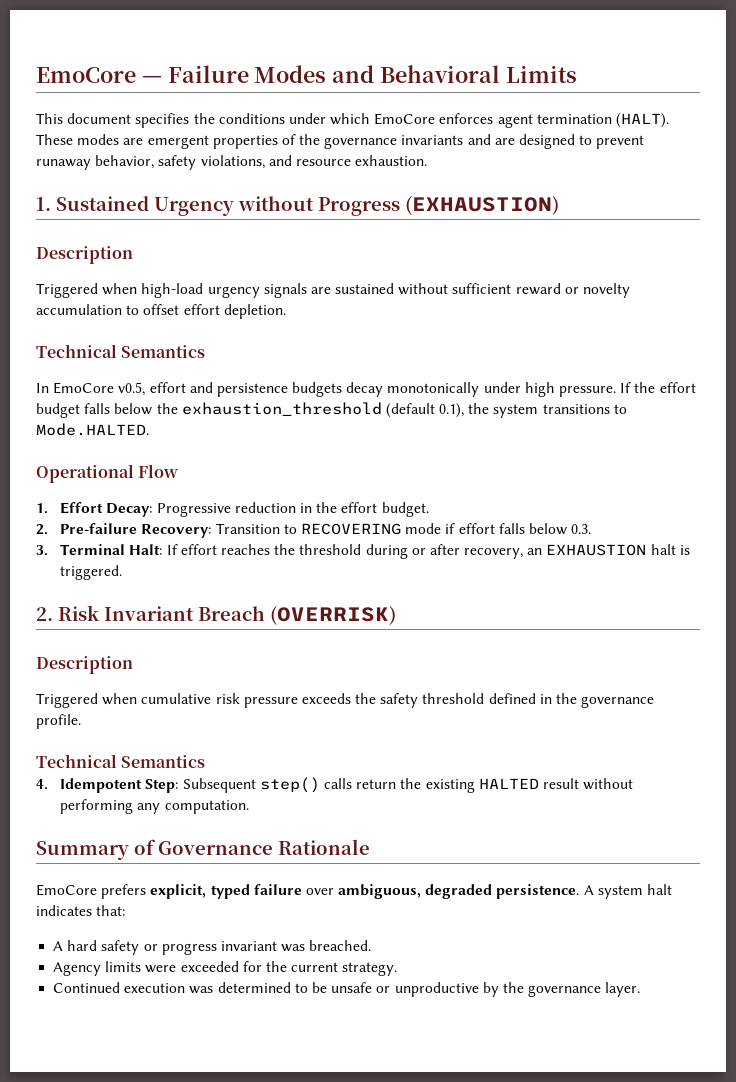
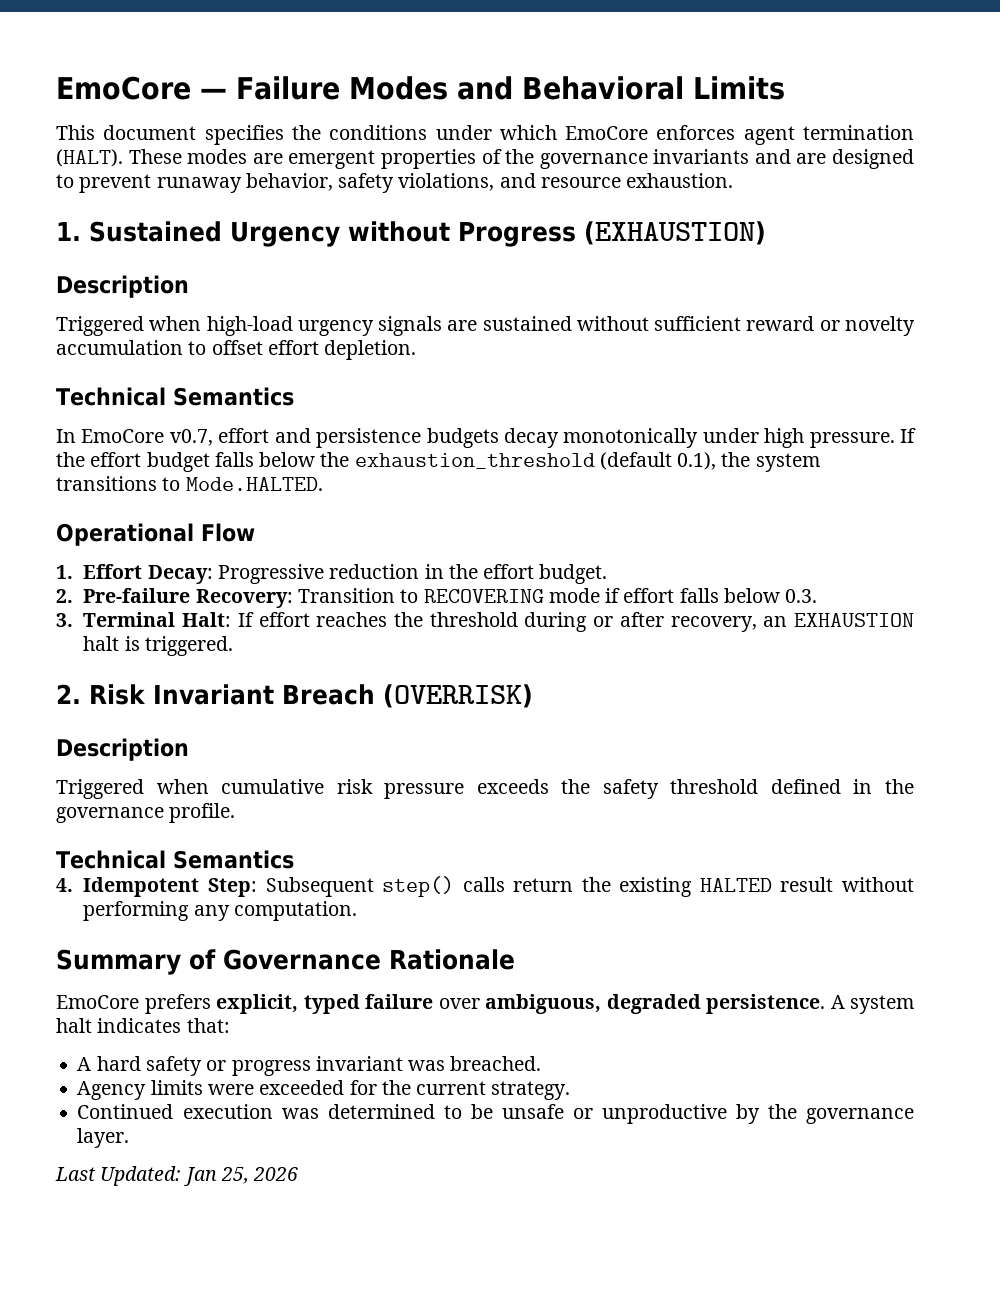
- In EmoCore v0.5, effort and persistence budgets decay monotonically under high pressure.
+ In EmoCore v0.7, effort and persistence budgets decay monotonically under high pressure.
+ Last Updated: Jan 25, 2026

